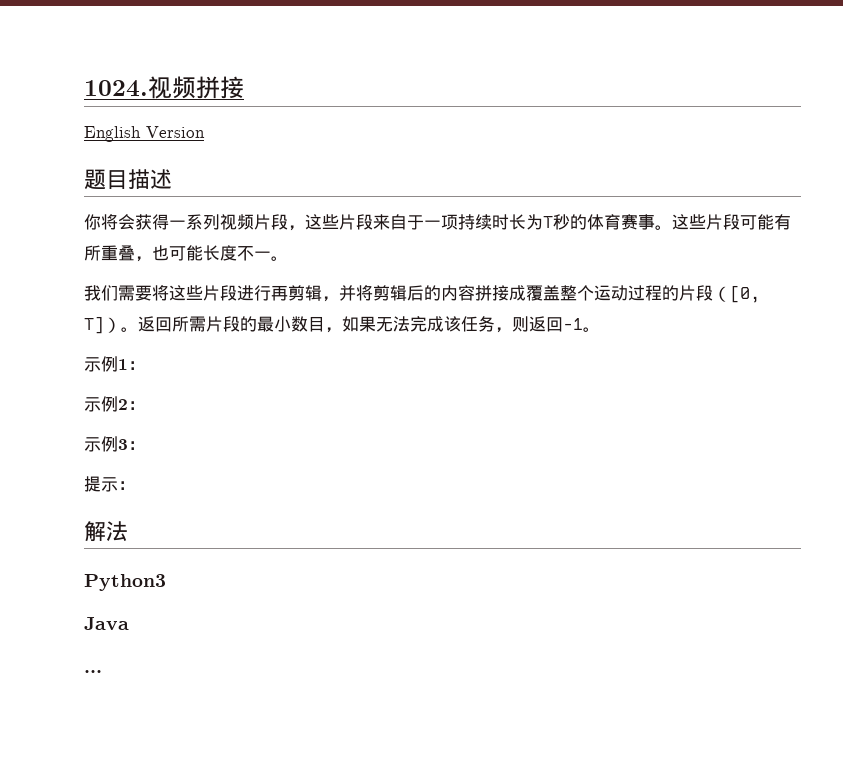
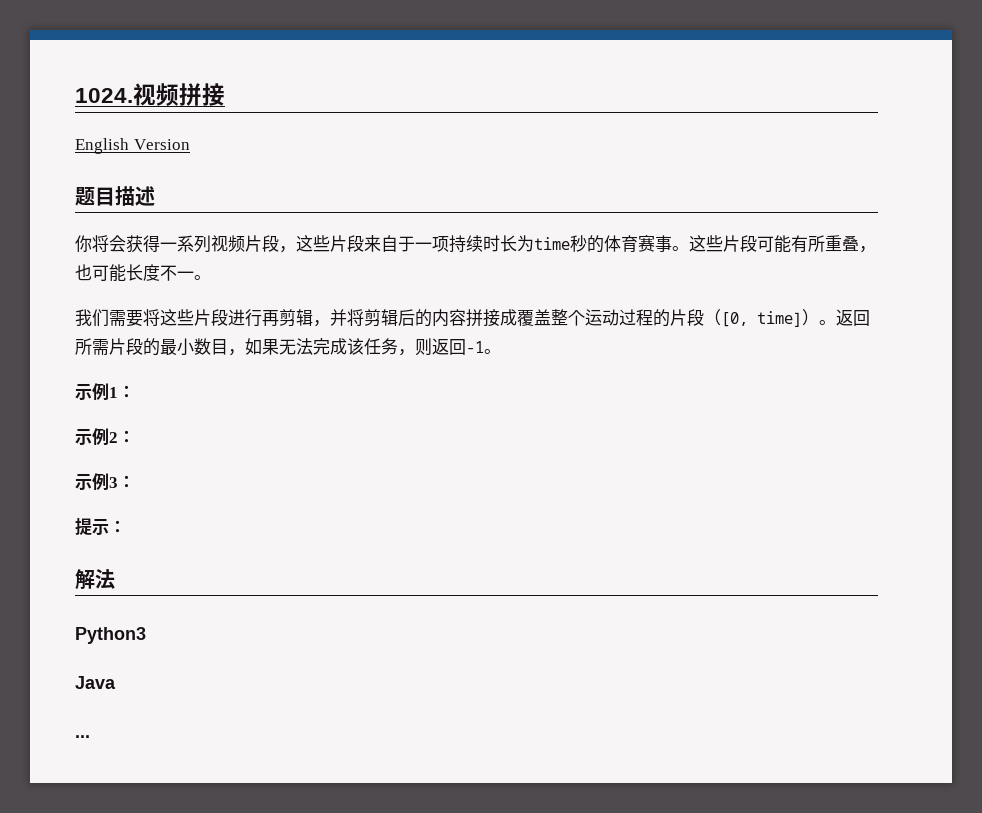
- 你将会获得一系列视频片段，这些片段来自于一项持续时长为T秒的体育赛事。
+ 你将会获得一系列视频片段，这些片段来自于一项持续时长为time秒的体育赛事。
- 我们需要将这些片段进行再剪辑，并将剪辑后的内容拼接成覆盖整个运动过程的片段（[0, T]）。
+ 我们需要将这些片段进行再剪辑，并将剪辑后的内容拼接成覆盖整个运动过程的片段（[0, time]）。

